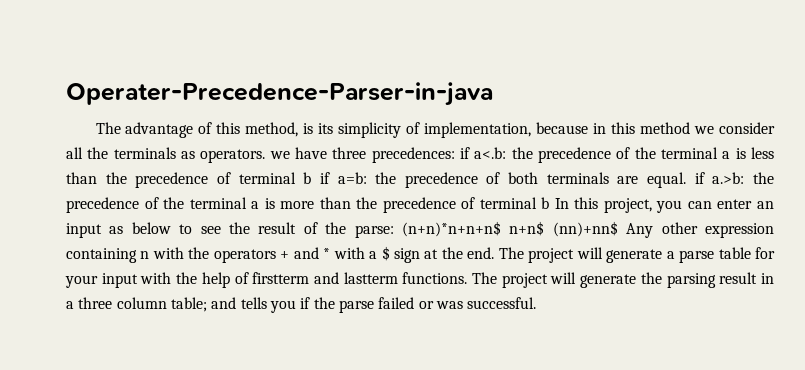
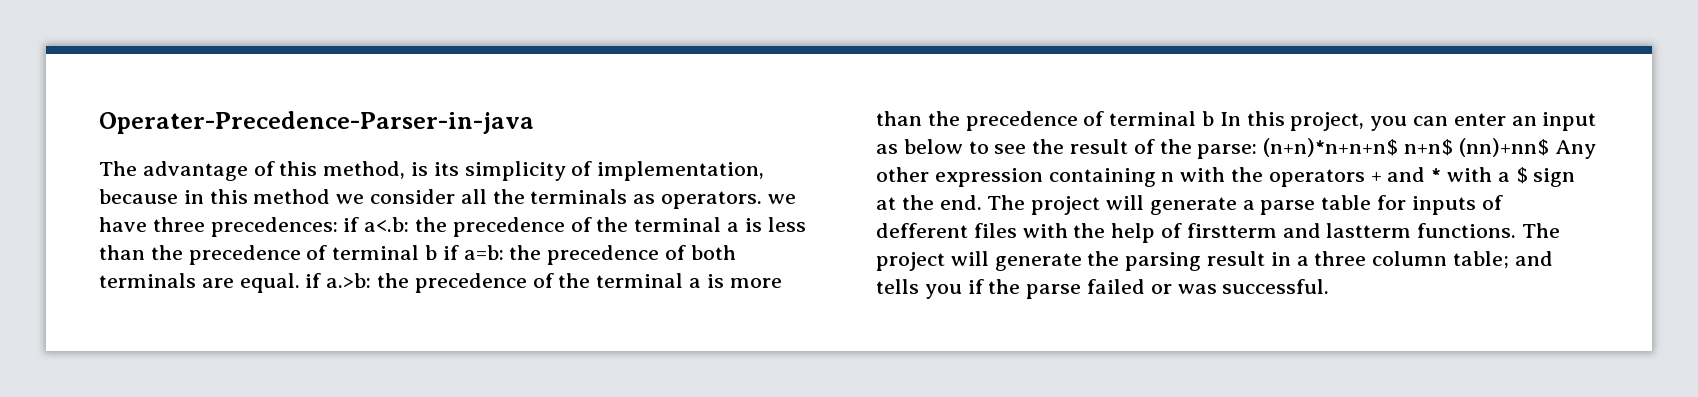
- The project will generate a parse table for your input with the help of firstterm and lastterm functions.
+ The project will generate a parse table for inputs of defferent files with the help of firstterm and lastterm functions.

